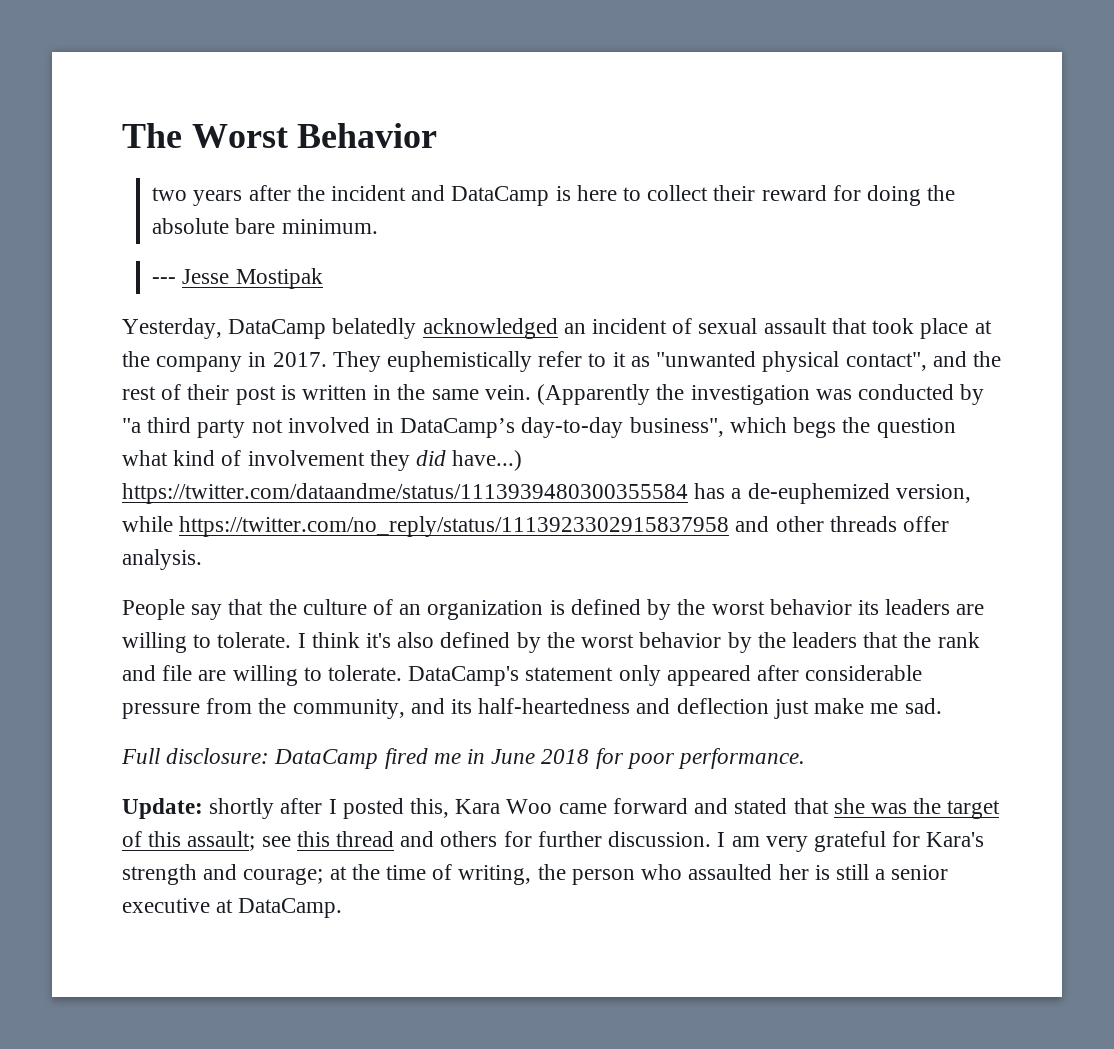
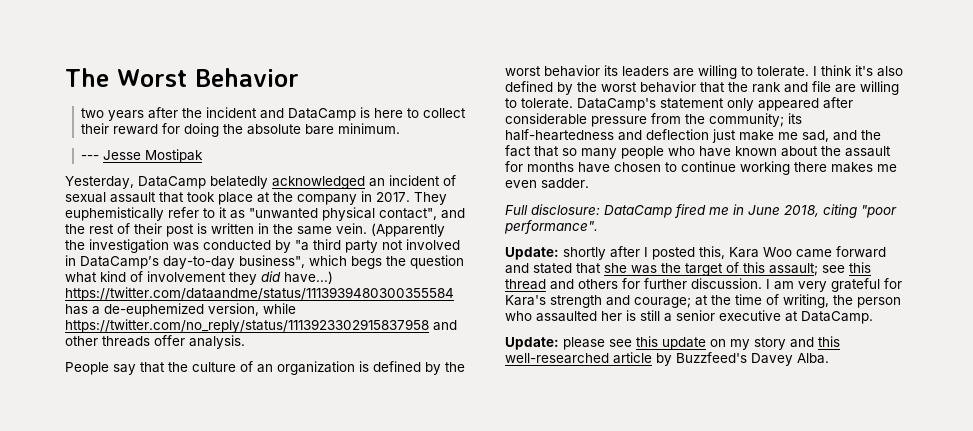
- I think it's also defined by the worst behavior by the leaders that the rank and file are willing to tolerate.
+ I think it's also defined by the worst behavior that the rank and file are willing to tolerate.
- DataCamp's statement only appeared after considerable pressure from the community, and its half-heartedness and deflection just make me sad.
+ DataCamp's statement only appeared after considerable pressure from the community; its half-heartedness and deflection just make me sad, and the fact that so many people who have known about the assault for months have chosen to continue working there makes me even sadder.
- Full disclosure: DataCamp fired me in June 2018 for poor performance.
+ Full disclosure: DataCamp fired me in June 2018, citing "poor performance".
+ Update: please see this update on my story and this well-researched article by Buzzfeed's Davey Alba.

